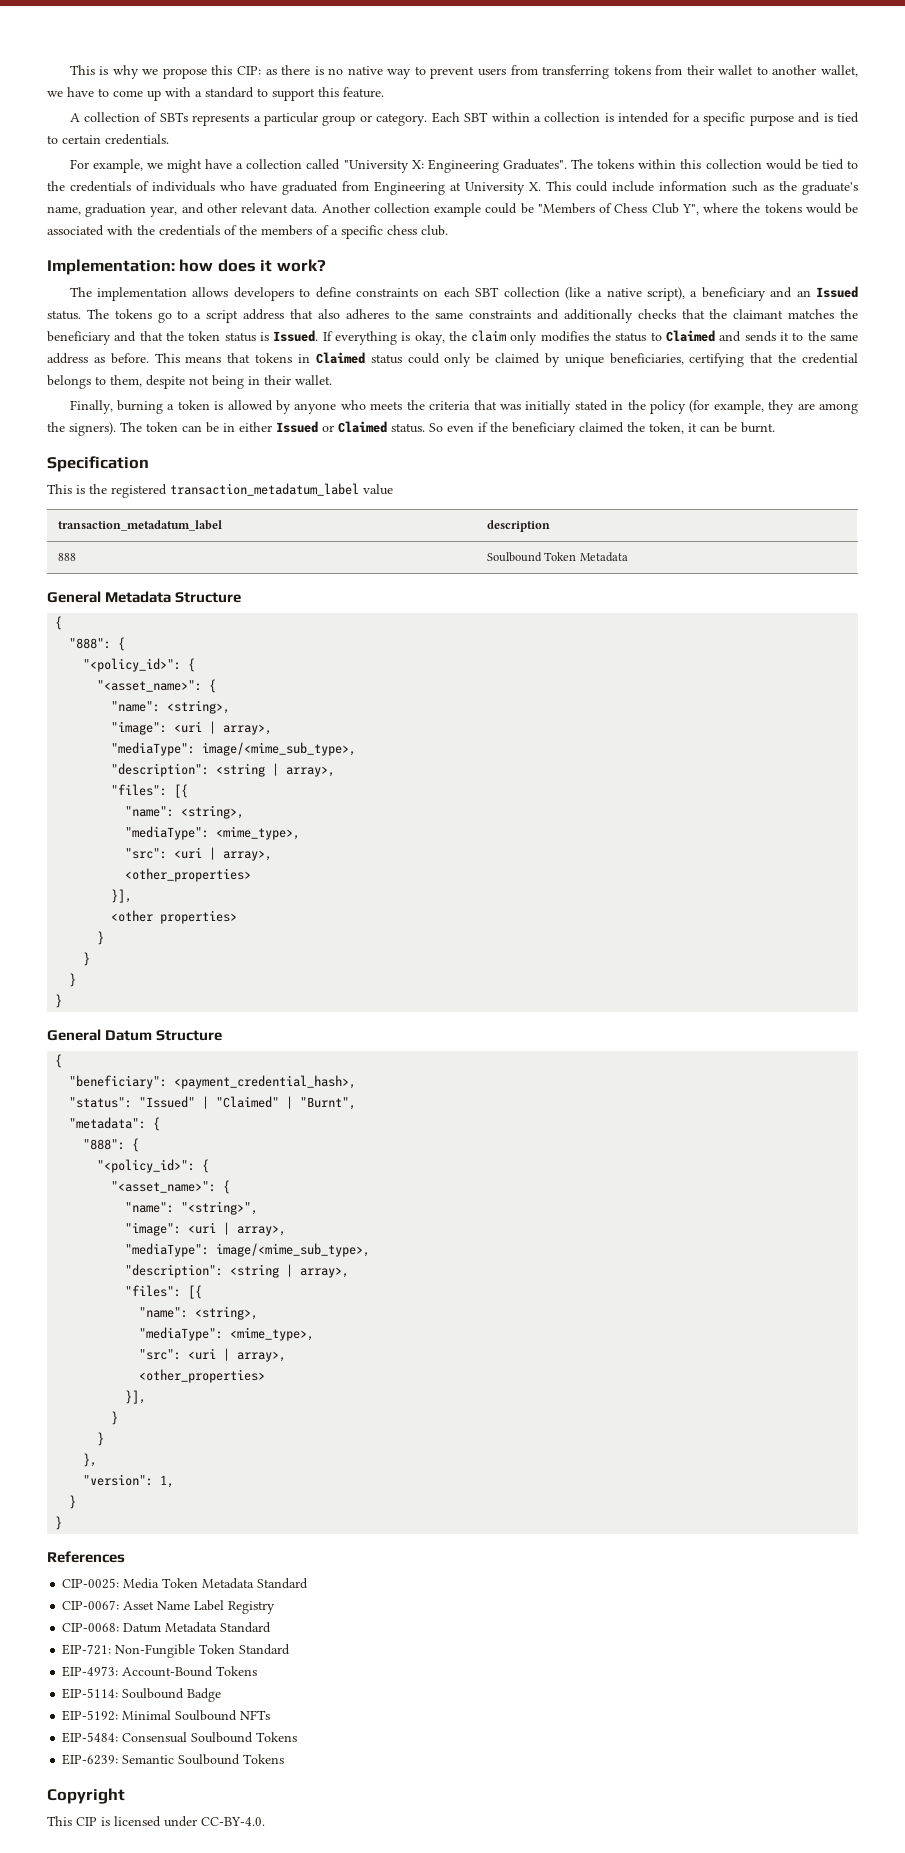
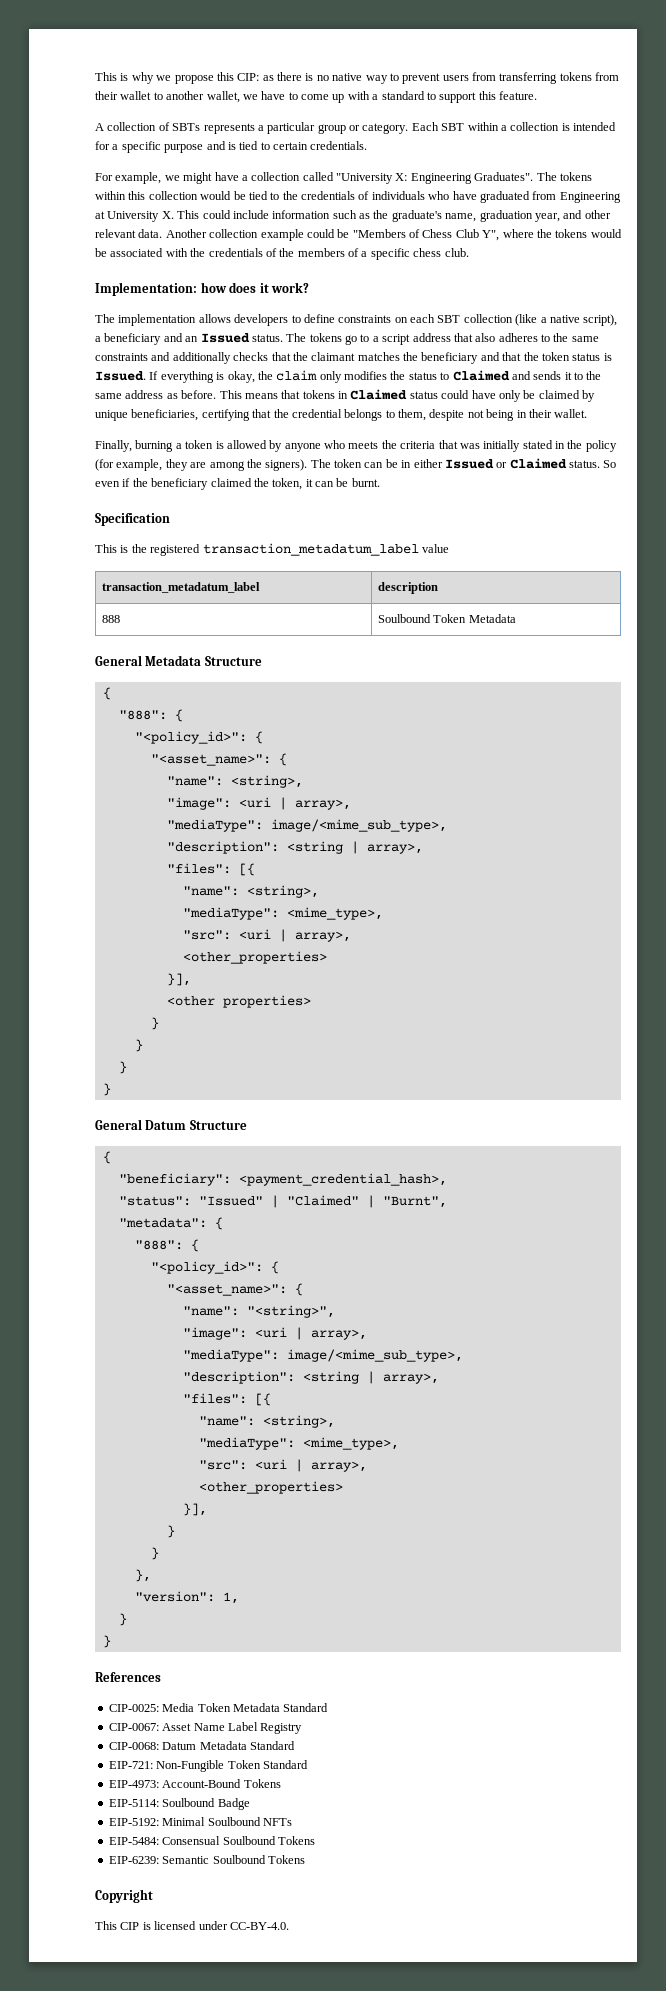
- This means that tokens in Claimed status could only be claimed by unique beneficiaries, certifying that the credential belongs to them, despite not being in their wallet.
+ This means that tokens in Claimed status could have only be claimed by unique beneficiaries, certifying that the credential belongs to them, despite not being in their wallet.

